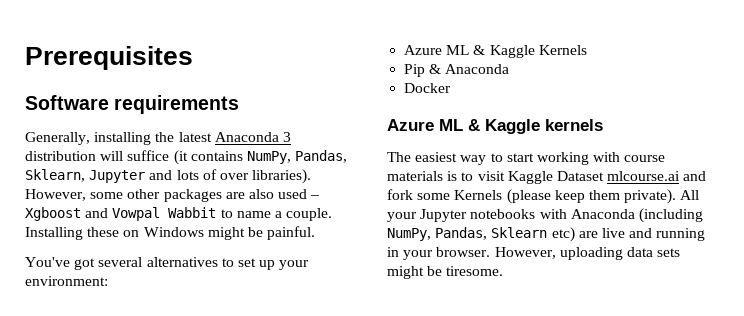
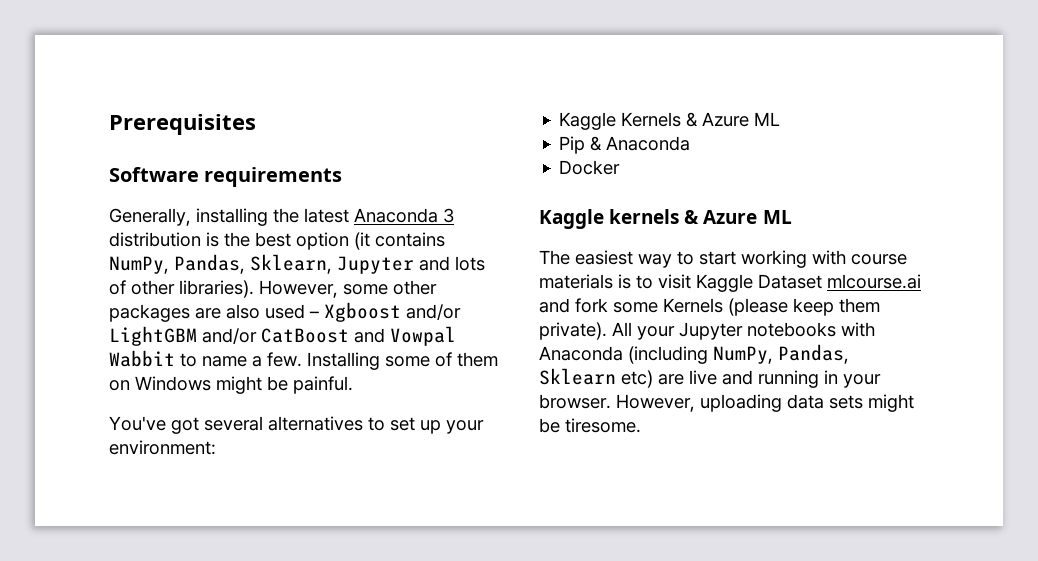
- Generally, installing the latest Anaconda 3 distribution will suffice (it contains NumPy, Pandas, Sklearn, Jupyter and lots of over libraries).
+ Generally, installing the latest Anaconda 3 distribution is the best option (it contains NumPy, Pandas, Sklearn, Jupyter and lots of other libraries).
- However, some other packages are also used – Xgboost and Vowpal Wabbit to name a couple. Installing these on Windows might be painful.
+ However, some other packages are also used – Xgboost and/or LightGBM and/or CatBoost and Vowpal Wabbit to name a few. Installing some of them on Windows might be painful.
- Azure ML & Kaggle Kernels
+ Kaggle Kernels & Azure ML
- Azure ML & Kaggle kernels
+ Kaggle kernels & Azure ML

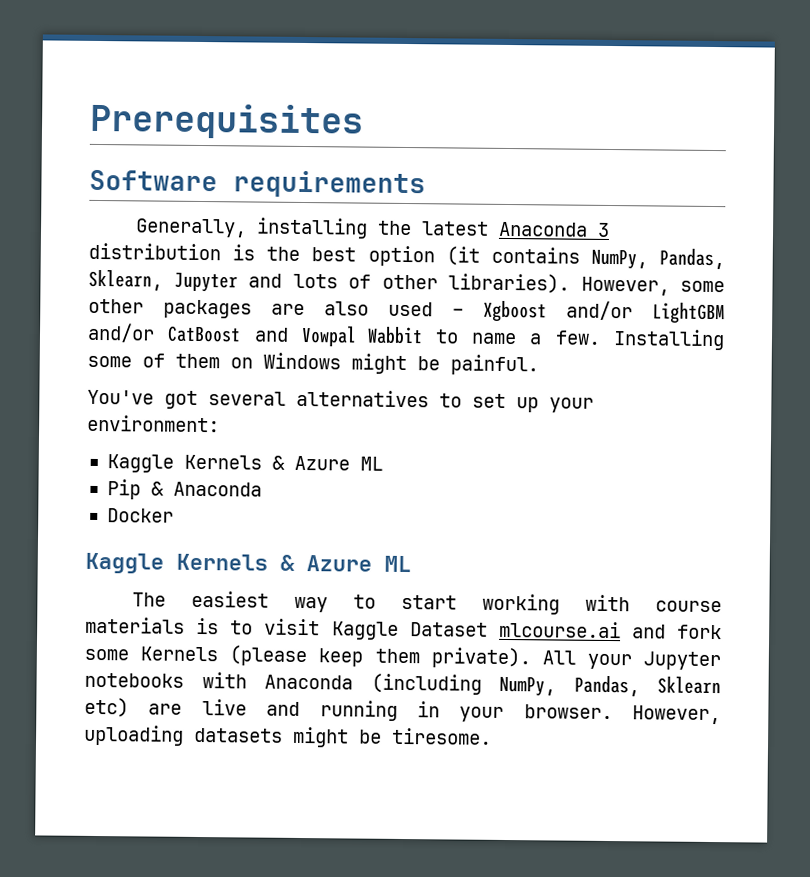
  Docker
- Kaggle kernels & Azure ML
+ Kaggle Kernels & Azure ML
- However, uploading data sets might be tiresome.
+ However, uploading datasets might be tiresome.

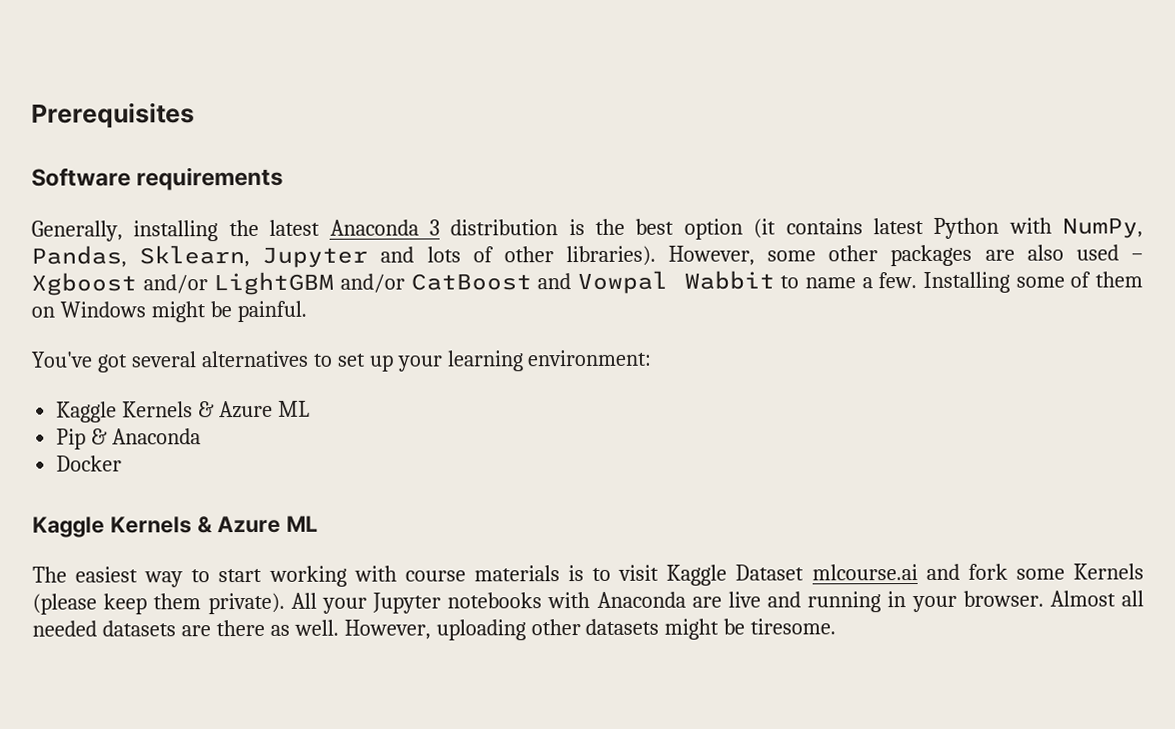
- Generally, installing the latest Anaconda 3 distribution is the best option (it contains NumPy, Pandas, Sklearn, Jupyter and lots of other libraries).
+ Generally, installing the latest Anaconda 3 distribution is the best option (it contains latest Python with NumPy, Pandas, Sklearn, Jupyter and lots of other libraries).
- You've got several alternatives to set up your environment:
+ You've got several alternatives to set up your learning environment:
- All your Jupyter notebooks with Anaconda (including NumPy, Pandas, Sklearn etc) are live and running in your browser.
+ All your Jupyter notebooks with Anaconda are live and running in your browser.
+ Almost all needed datasets are there as well.
- However, uploading datasets might be tiresome.
+ However, uploading other datasets might be tiresome.

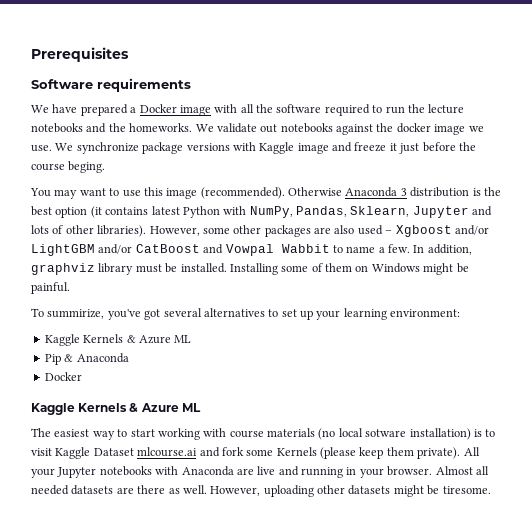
- Generally, installing the latest Anaconda 3 distribution is the best option (it contains latest Python with NumPy, Pandas, Sklearn, Jupyter and lots of other libraries).
+ We have prepared a Docker image with all the software required to run the lecture notebooks and the homeworks. We validate out notebooks against the docker image we use. We synchronize package versions with Kaggle image and freeze it just before the course beging.
+ You may want to use this image (recommended). Otherwise Anaconda 3 distribution is the best option (it contains latest Python with NumPy, Pandas, Sklearn, Jupyter and lots of other libraries).
+ In addition, graphviz library must be installed.
- You've got several alternatives to set up your learning environment:
+ To summirize, you've got several alternatives to set up your learning environment:
- The easiest way to start working with course materials is to visit Kaggle Dataset mlcourse.ai and fork some Kernels (please keep them private).
+ The easiest way to start working with course materials (no local sotware installation) is to visit Kaggle Dataset mlcourse.ai and fork some Kernels (please keep them private).

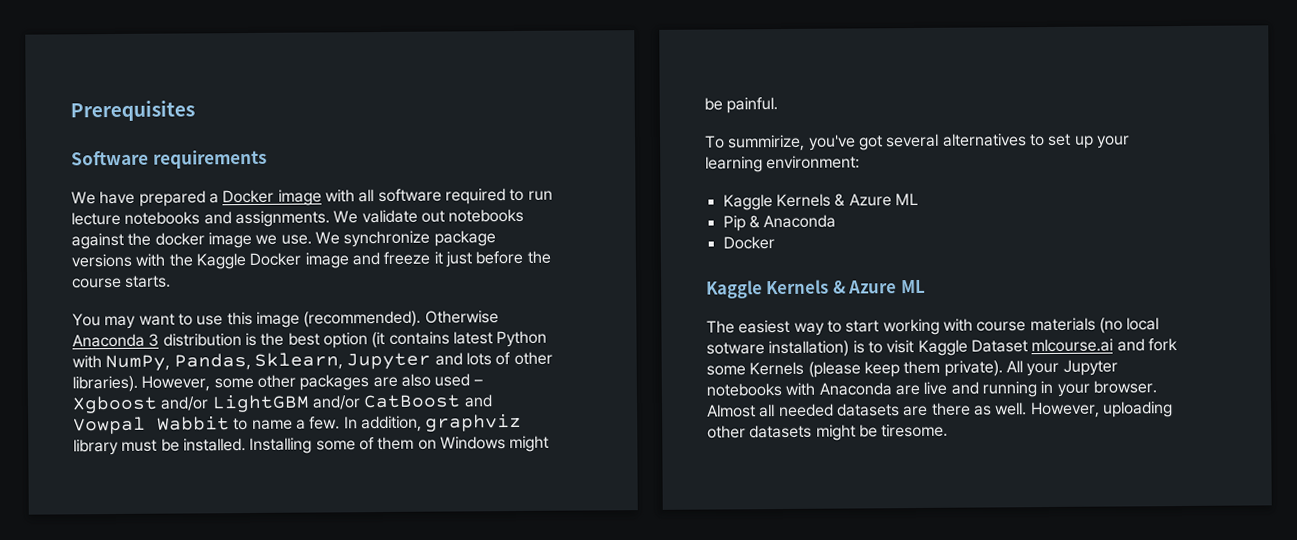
- We have prepared a Docker image with all the software required to run the lecture notebooks and the homeworks.
+ We have prepared a Docker image with all software required to run lecture notebooks and assignments.
- We synchronize package versions with Kaggle image and freeze it just before the course beging.
+ We synchronize package versions with the Kaggle Docker image and freeze it just before the course starts.

